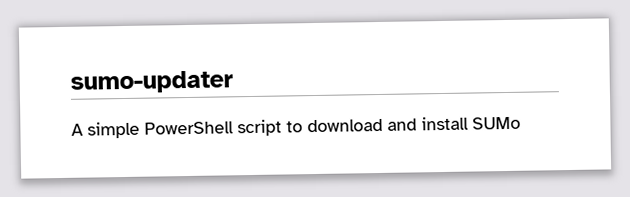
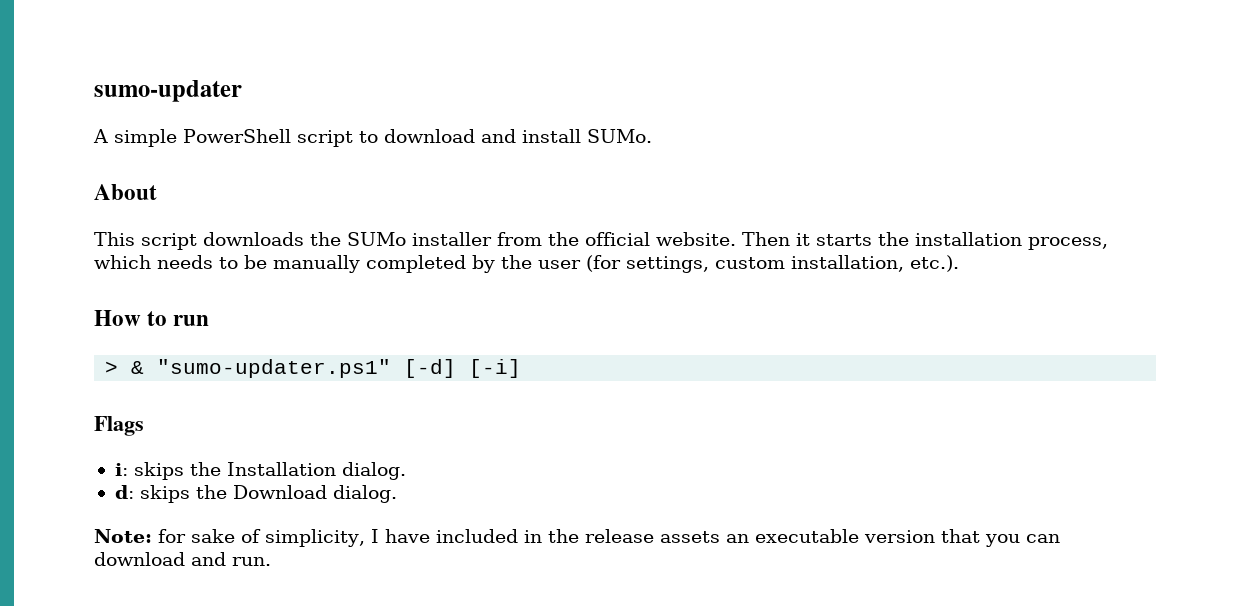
- A simple PowerShell script to download and install SUMo
+ A simple PowerShell script to download and install SUMo.
+ About
+ This script downloads the SUMo installer from the official website. Then it starts the installation process, which needs to be manually completed by the user (for settings, custom installation, etc.).
+ How to run
+ > & "sumo-updater.ps1" [-d] [-i]
+ Flags
+ i: skips the Installation dialog.
+ d: skips the Download dialog.
+ Note: for sake of simplicity, I have included in the release assets an executable version that you can download and run.

